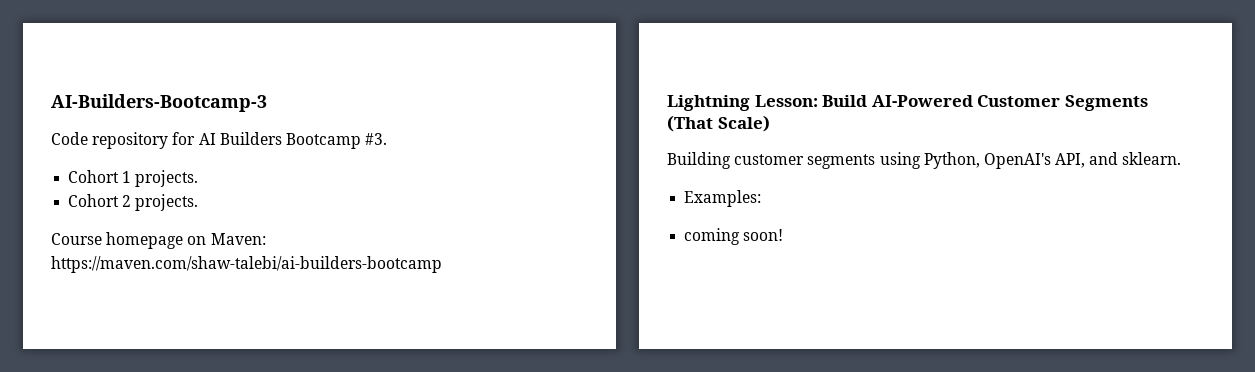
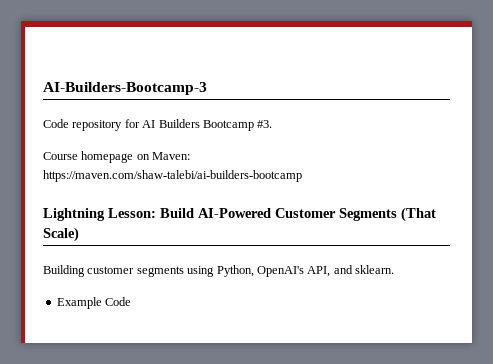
- Cohort 1 projects.
- Cohort 2 projects.
- Examples:
- coming soon!
+ Example Code

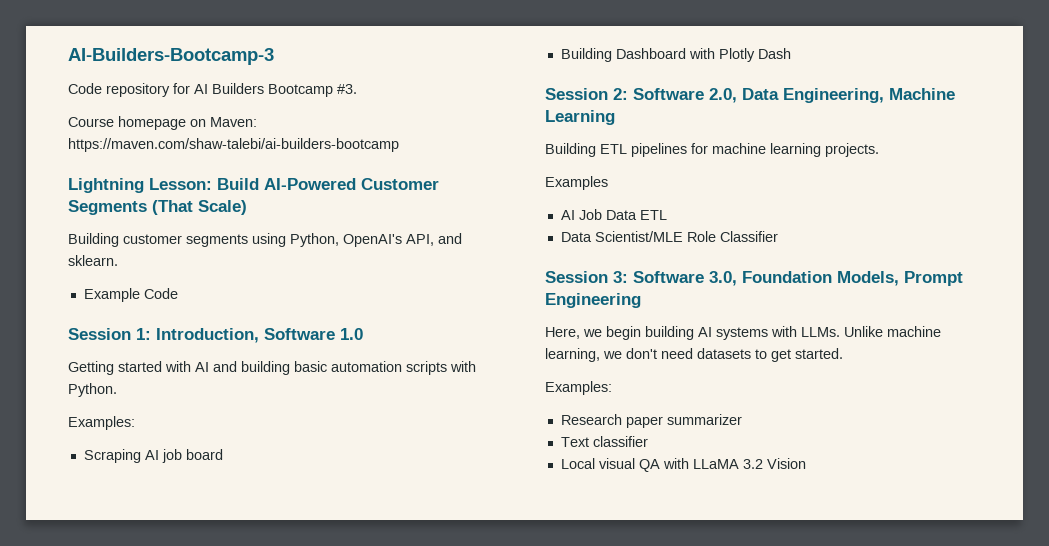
+ Session 1: Introduction, Software 1.0
+ Getting started with AI and building basic automation scripts with Python.
+ Examples:
+ Scraping AI job board
+ Building Dashboard with Plotly Dash
+ Session 2: Software 2.0, Data Engineering, Machine Learning
+ Building ETL pipelines for machine learning projects.
+ Examples
+ AI Job Data ETL
+ Data Scientist/MLE Role Classifier
+ Session 3: Software 3.0, Foundation Models, Prompt Engineering
+ Here, we begin building AI systems with LLMs. Unlike machine learning, we don't need datasets to get started.
+ Examples:
+ Research paper summarizer
+ Text classifier
+ Local visual QA with LLaMA 3.2 Vision

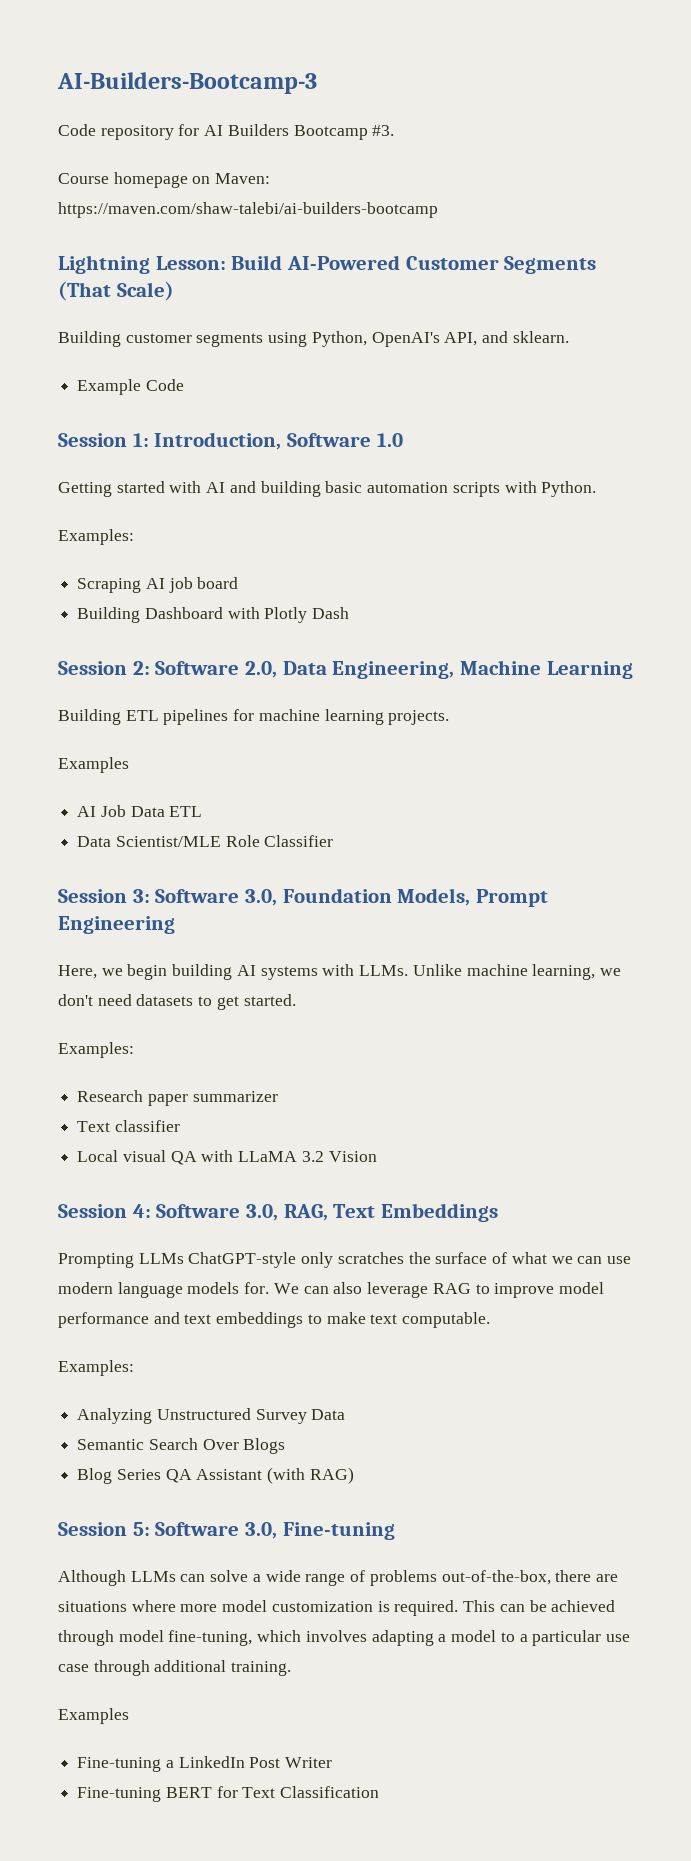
+ Session 4: Software 3.0, RAG, Text Embeddings
+ Prompting LLMs ChatGPT-style only scratches the surface of what we can use modern language models for. We can also leverage RAG to improve model performance and text embeddings to make text computable.
+ Examples:
+ Analyzing Unstructured Survey Data
+ Semantic Search Over Blogs
+ Blog Series QA Assistant (with RAG)
+ Session 5: Software 3.0, Fine-tuning
+ Although LLMs can solve a wide range of problems out-of-the-box, there are situations where more model customization is required. This can be achieved through model fine-tuning, which involves adapting a model to a particular use case through additional training.
+ Examples
+ Fine-tuning a LinkedIn Post Writer
+ Fine-tuning BERT for Text Classification

